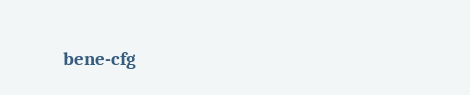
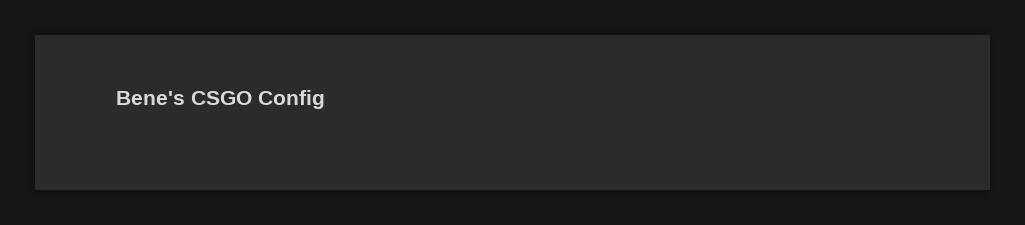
- bene-cfg
+ Bene's CSGO Config

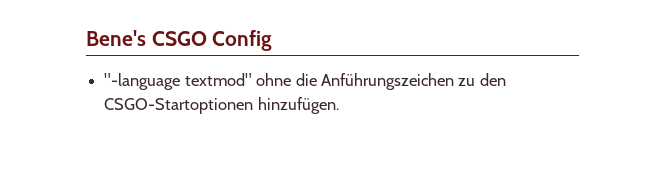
+ "-language textmod" ohne die Anführungszeichen zu den CSGO-Startoptionen hinzufügen.

